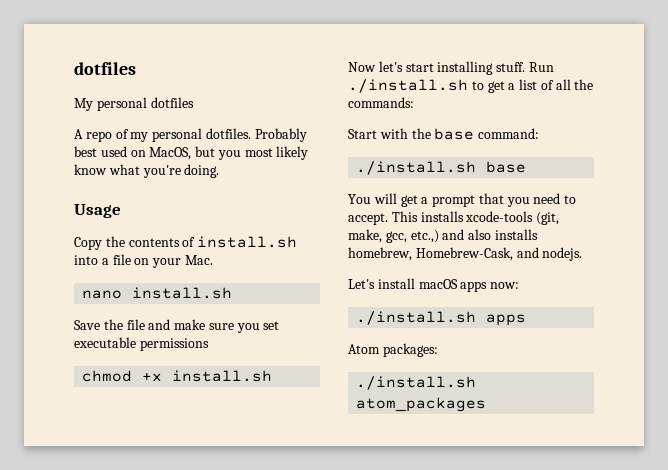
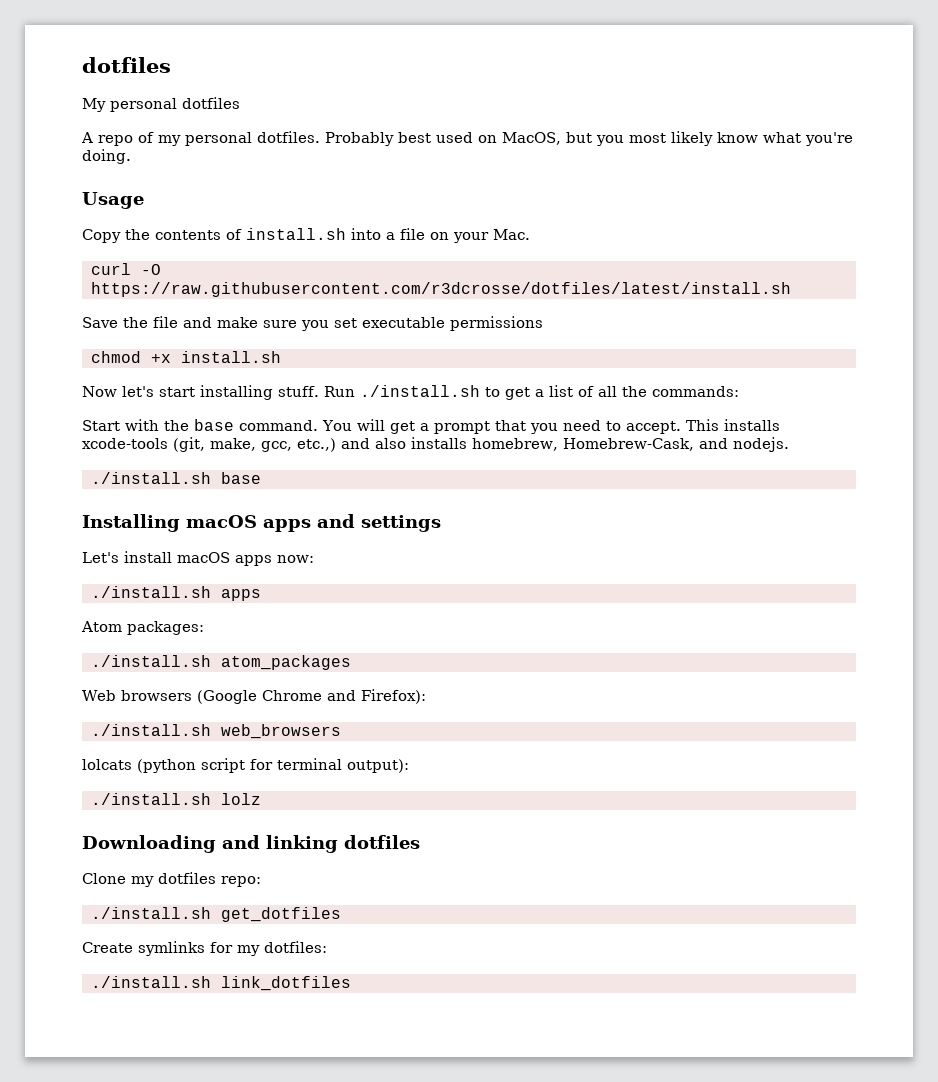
- nano install.sh
+ curl -O https://raw.githubusercontent.com/r3dcrosse/dotfiles/latest/install.sh
- Start with the base command:
- ./install.sh base
- You will get a prompt that you need to accept.
+ Start with the base command. You will get a prompt that you need to accept.
+ ./install.sh base
+ Installing macOS apps and settings
+ Web browsers (Google Chrome and Firefox):
+ ./install.sh web_browsers
+ lolcats (python script for terminal output):
+ ./install.sh lolz
+ Downloading and linking dotfiles
+ Clone my dotfiles repo:
+ ./install.sh get_dotfiles
+ Create symlinks for my dotfiles:
+ ./install.sh link_dotfiles

